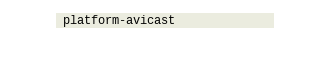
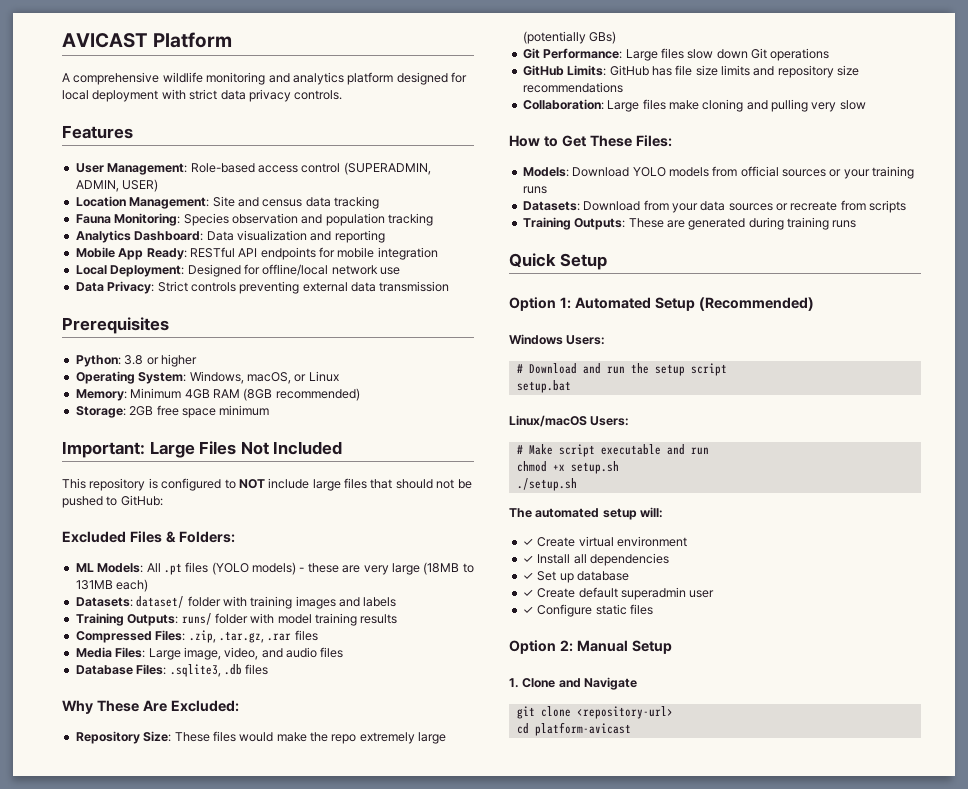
- platform-avicast
+ AVICAST Platform
+ A comprehensive wildlife monitoring and analytics platform designed for local deployment with strict data privacy controls.
+ Features
+ User Management: Role-based access control (SUPERADMIN, ADMIN, USER)
+ Location Management: Site and census data tracking
+ Fauna Monitoring: Species observation and population tracking
+ Analytics Dashboard: Data visualization and reporting
+ Mobile App Ready: RESTful API endpoints for mobile integration
+ Local Deployment: Designed for offline/local network use
+ Data Privacy: Strict controls preventing external data transmission
+ Prerequisites
+ Python: 3.8 or higher
+ Operating System: Windows, macOS, or Linux
+ Memory: Minimum 4GB RAM (8GB recommended)
+ Storage: 2GB free space minimum
+ Important: Large Files Not Included
+ This repository is configured to NOT include large files that should not be pushed to GitHub:
+ Excluded Files & Folders:
+ ML Models: All .pt files (YOLO models) - these are very large (18MB to 131MB each)
+ Datasets: dataset/ folder with training images and labels
+ Training Outputs: runs/ folder with model training results
+ Compressed Files: .zip, .tar.gz, .rar files
+ Media Files: Large image, video, and audio files
+ Database Files: .sqlite3, .db files
+ Why These Are Excluded:
+ Repository Size: These files would make the repo extremely large (potentially GBs)
+ Git Performance: Large files slow down Git operations
+ GitHub Limits: GitHub has file size limits and repository size recommendations
+ Collaboration: Large files make cloning and pulling very slow
+ How to Get These Files:
+ Models: Download YOLO models from official sources or your training runs
+ Datasets: Download from your data sources or recreate from scripts
+ Training Outputs: These are generated during training runs
+ Quick Setup
+ Option 1: Automated Setup (Recommended)
+ Windows Users:
+ # Download and run the setup script
+ setup.bat
+ Linux/macOS Users:
+ # Make script executable and run
+ chmod +x setup.sh
+ ./setup.sh
+ The automated setup will:
+ ✓ Create virtual environment
+ ✓ Install all dependencies
+ ✓ Set up database
+ ✓ Create default superadmin user
+ ✓ Configure static files
+ Option 2: Manual Setup
+ 1. Clone and Navigate
+ git clone <repository-url>
+ cd platform-avicast

